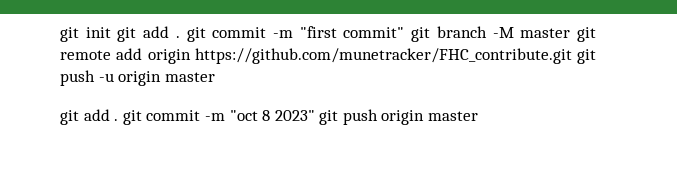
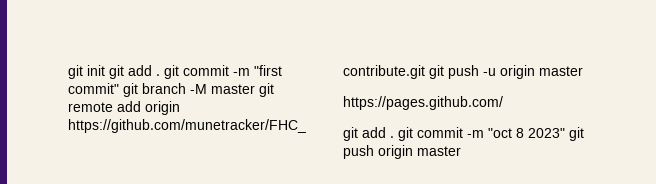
+ https://pages.github.com/

